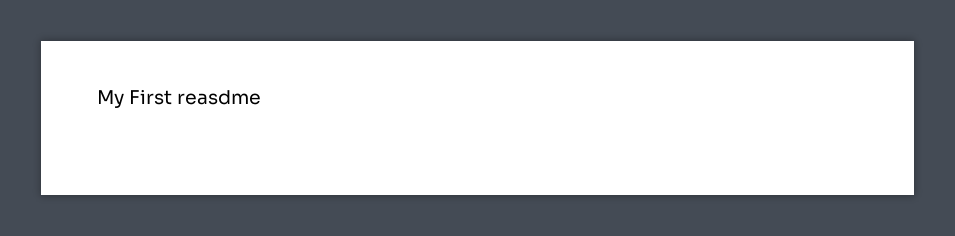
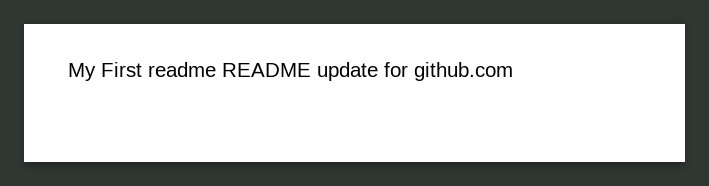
- My First reasdme
+ My First readme README update for github.com

